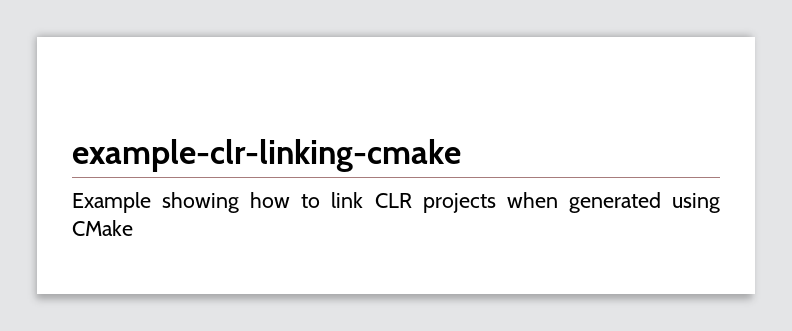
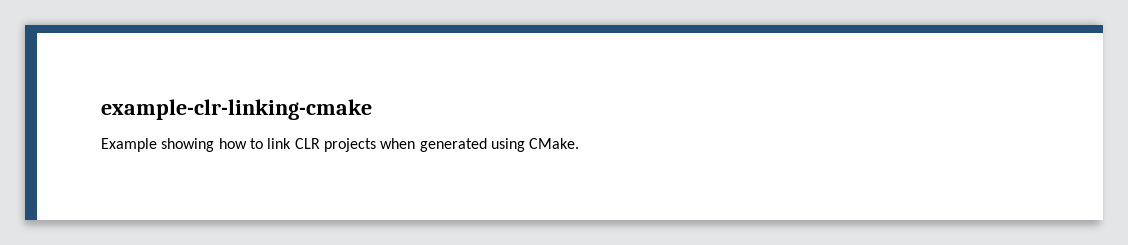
- Example showing how to link CLR projects when generated using CMake
+ Example showing how to link CLR projects when generated using CMake.

